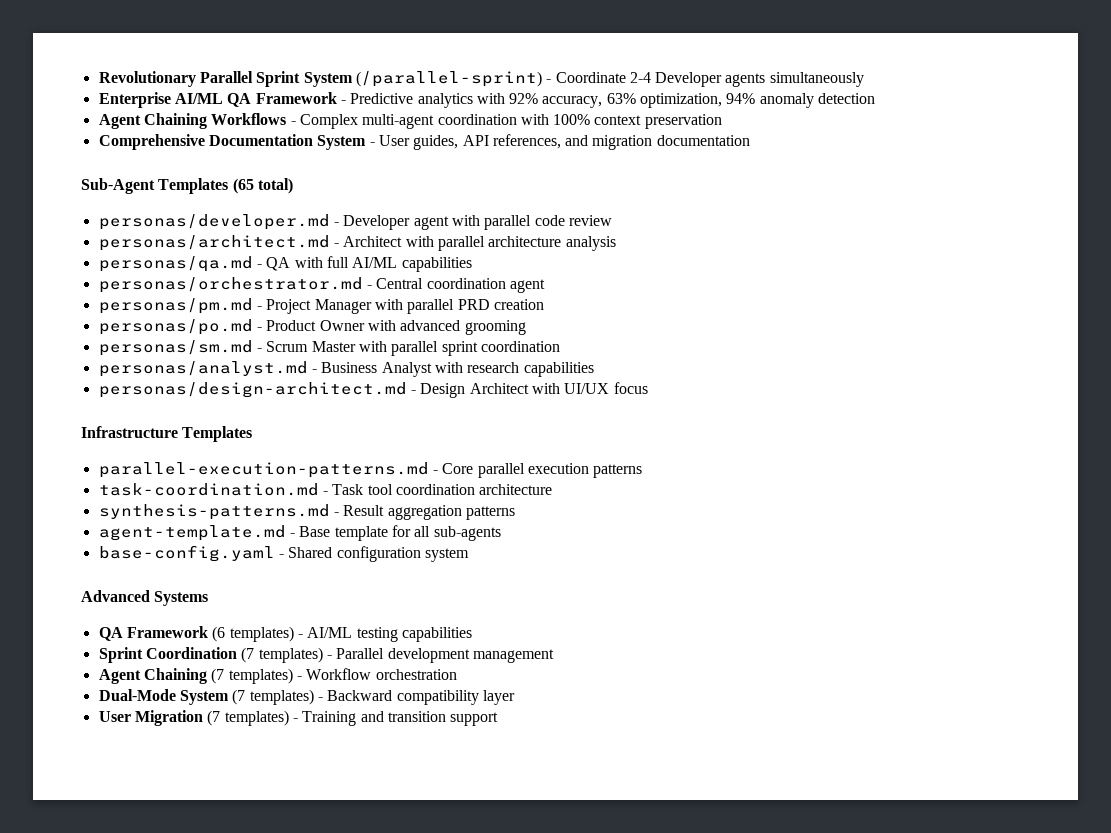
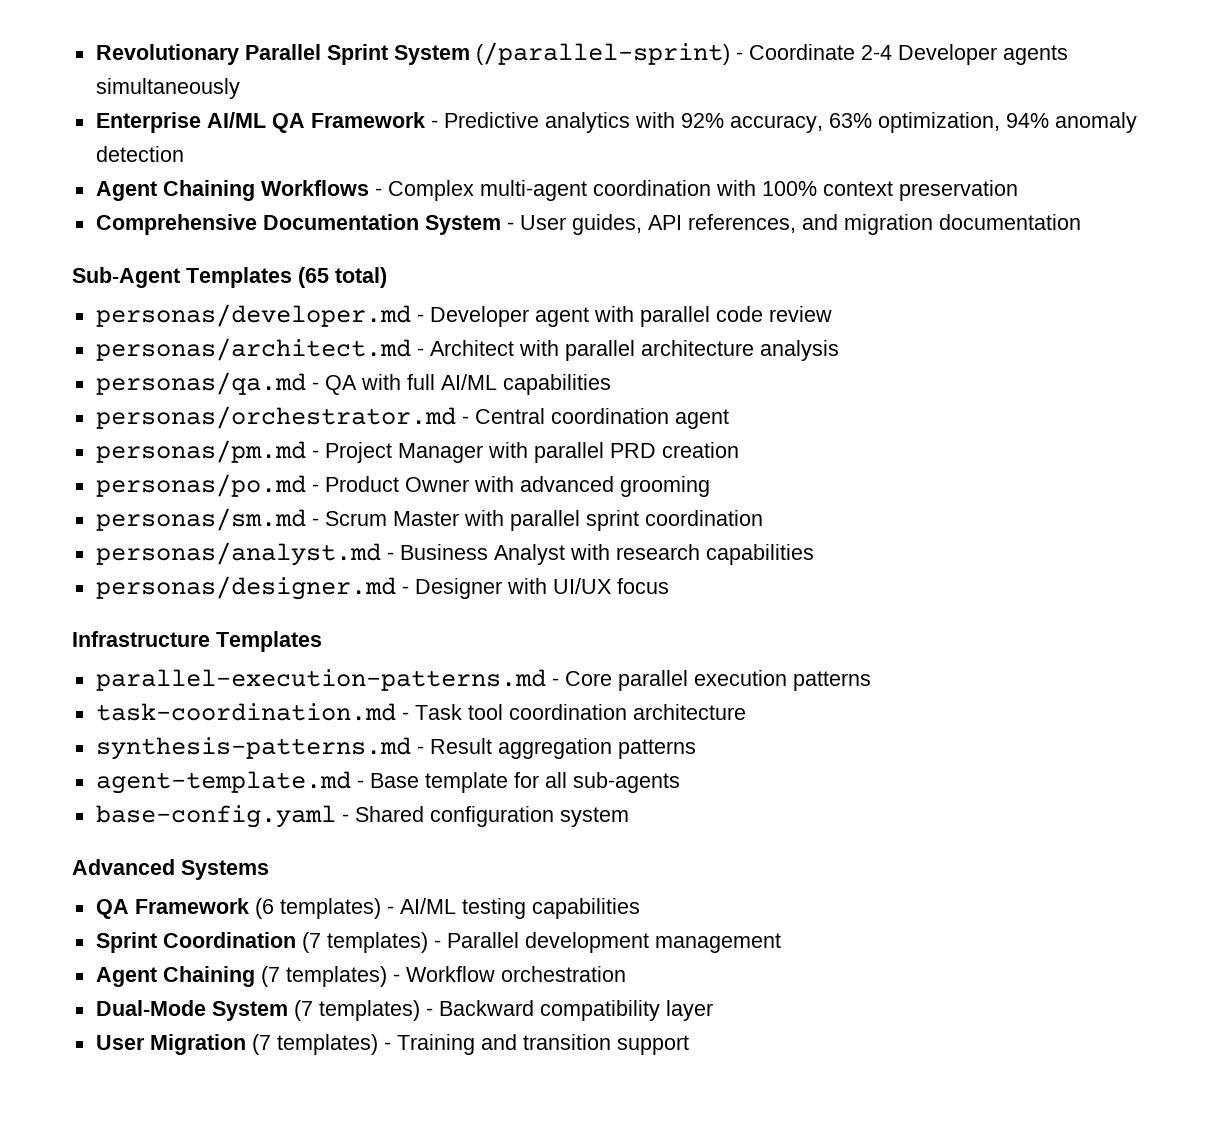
- personas/design-architect.md - Design Architect with UI/UX focus
+ personas/designer.md - Designer with UI/UX focus

